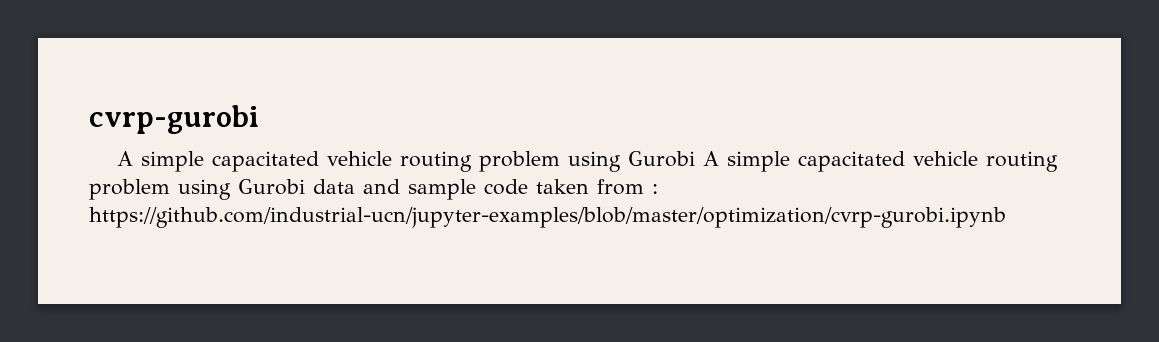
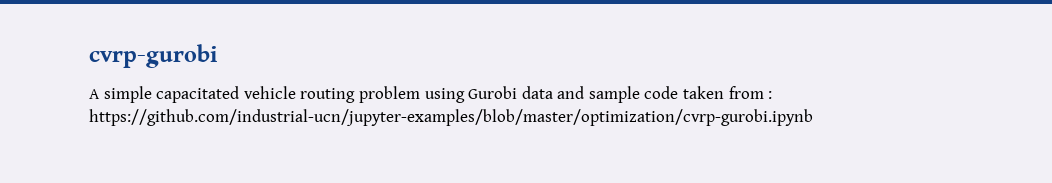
- A simple capacitated vehicle routing problem using Gurobi A simple capacitated vehicle routing problem using Gurobi data and sample code taken from : https://github.com/industrial-ucn/jupyter-examples/blob/master/optimization/cvrp-gurobi.ipynb
+ A simple capacitated vehicle routing problem using Gurobi data and sample code taken from : https://github.com/industrial-ucn/jupyter-examples/blob/master/optimization/cvrp-gurobi.ipynb

